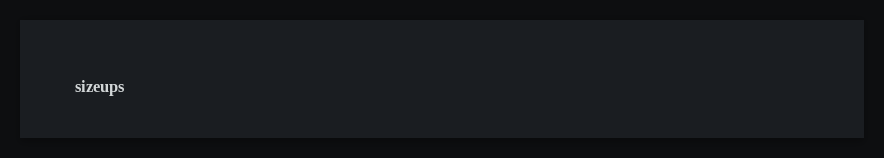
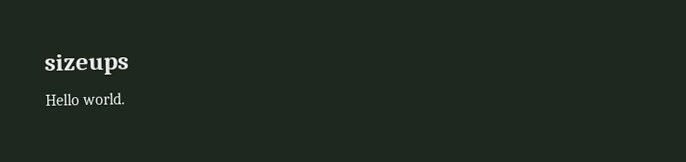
+ Hello world.

